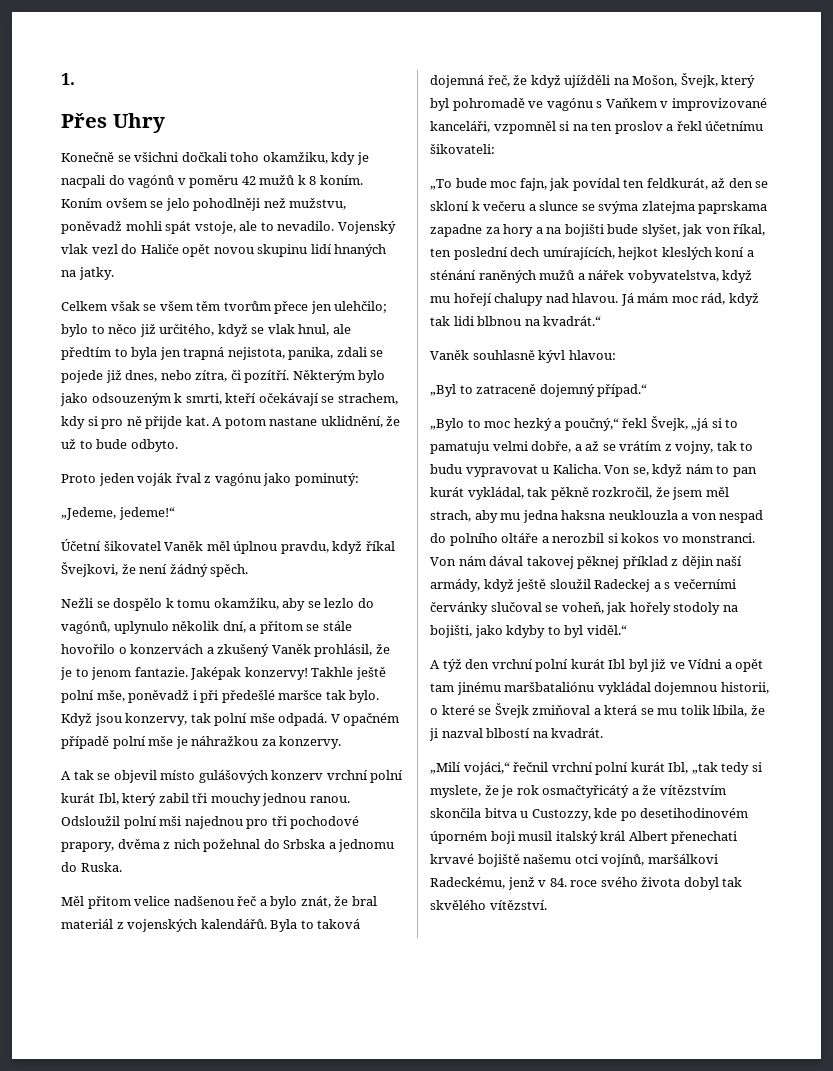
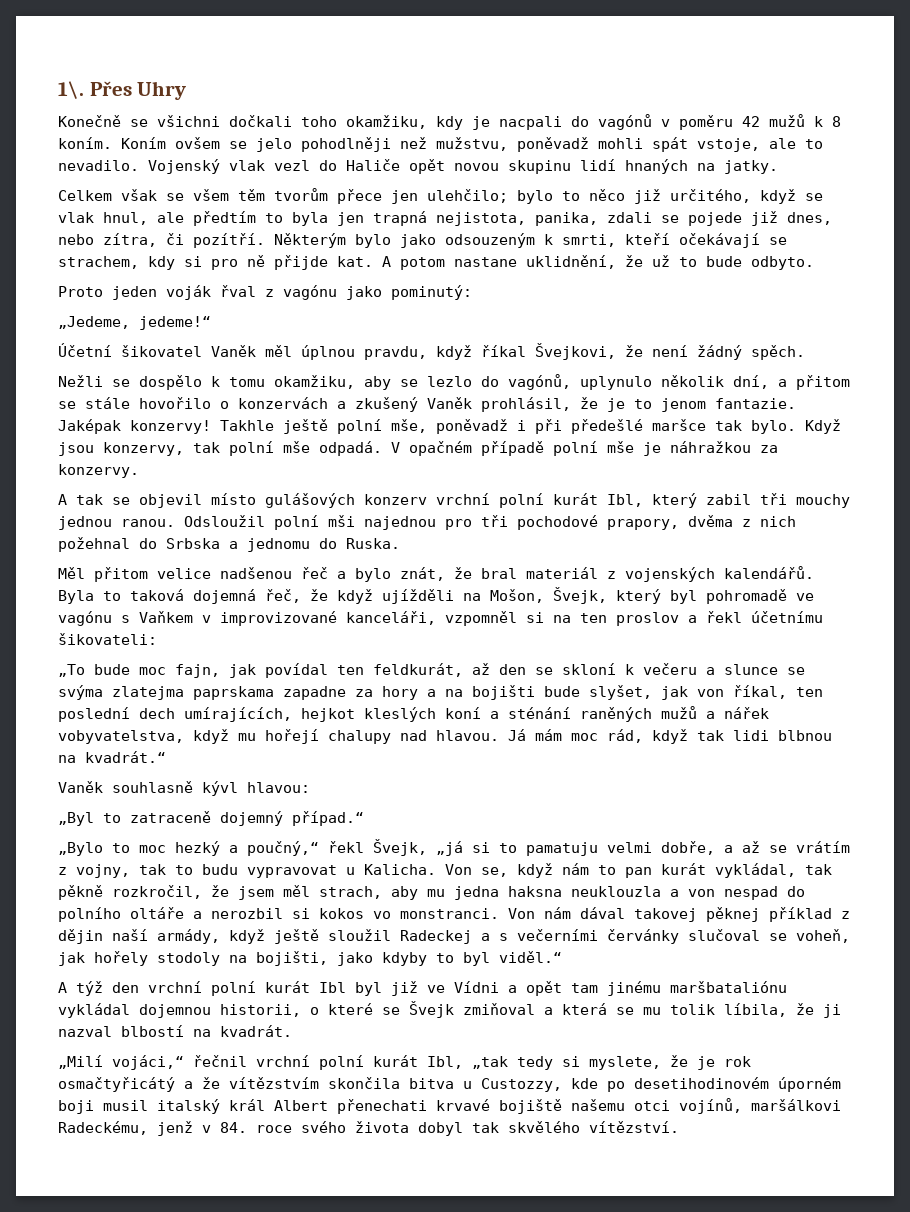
- 1.
- Přes Uhry
+ 1\. Přes Uhry

